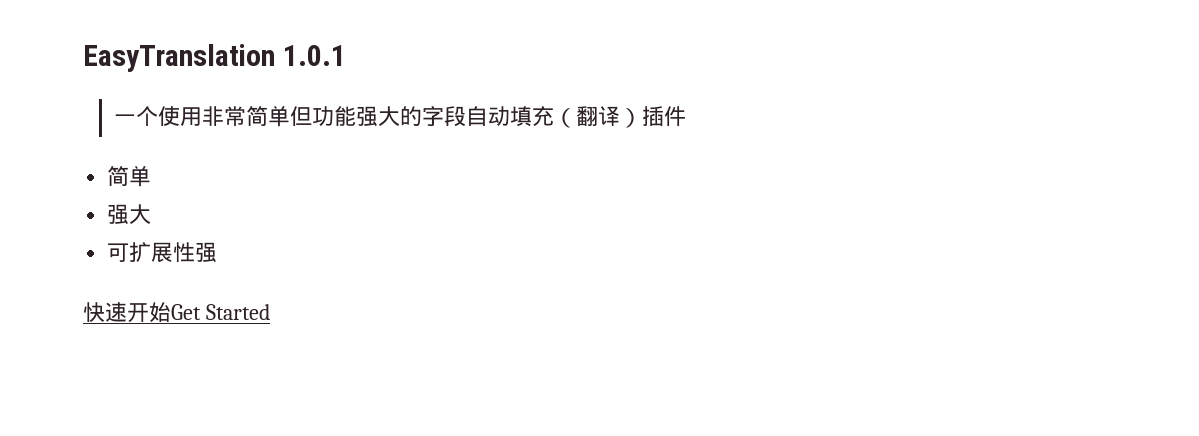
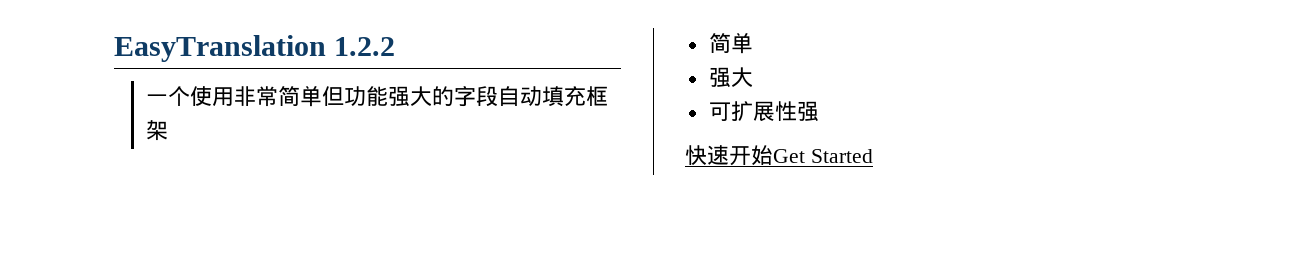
- EasyTranslation 1.0.1
+ EasyTranslation 1.2.2
- 一个使用非常简单但功能强大的字段自动填充（翻译）插件
+ 一个使用非常简单但功能强大的字段自动填充框架

